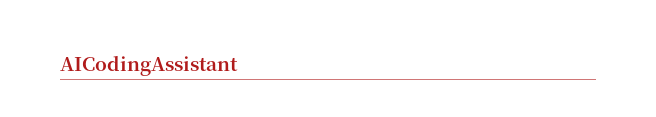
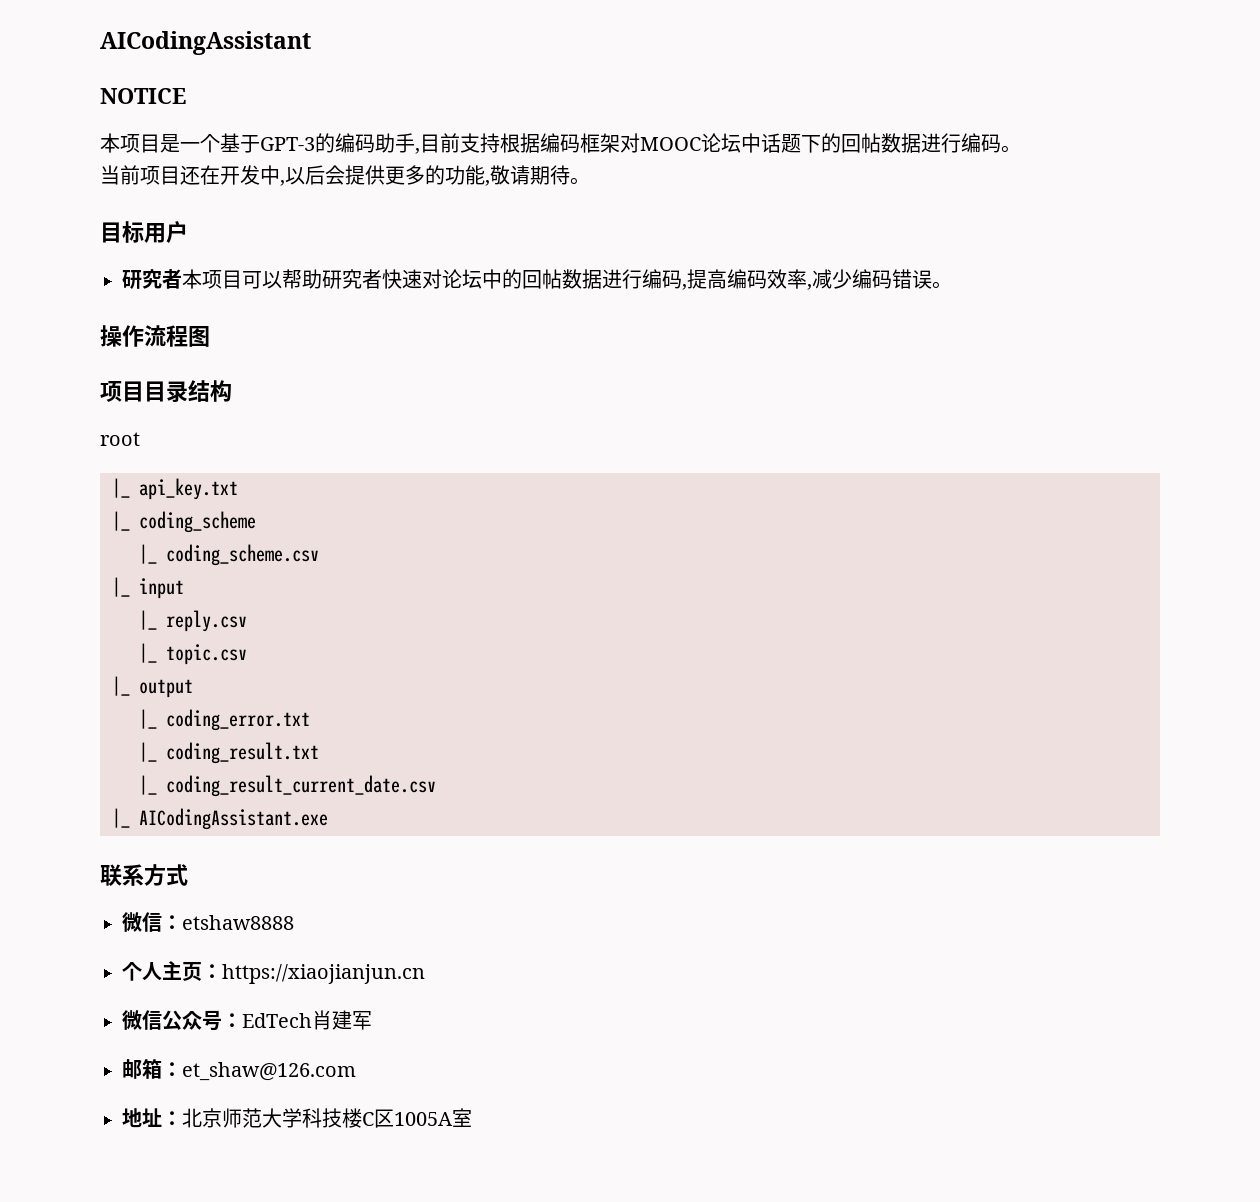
+ NOTICE
+ 本项目是一个基于GPT-3的编码助手,目前支持根据编码框架对MOOC论坛中话题下的回帖数据进行编码。
+ 当前项目还在开发中,以后会提供更多的功能,敬请期待。
+ 目标用户
+ 研究者本项目可以帮助研究者快速对论坛中的回帖数据进行编码,提高编码效率,减少编码错误。
+ 操作流程图
+ 项目目录结构
+ root
+ |_ api_key.txt
+ |_ coding_scheme
+ |_ coding_scheme.csv
+ |_ input
+ |_ reply.csv
+ |_ topic.csv
+ |_ output
+ |_ coding_error.txt
+ |_ coding_result.txt
+ |_ coding_result_current_date.csv
+ |_ AICodingAssistant.exe
+ 联系方式
+ 微信：etshaw8888
+ 个人主页：https://xiaojianjun.cn
+ 微信公众号：EdTech肖建军
+ 邮箱：et_shaw@126.com
+ 地址：北京师范大学科技楼C区1005A室

